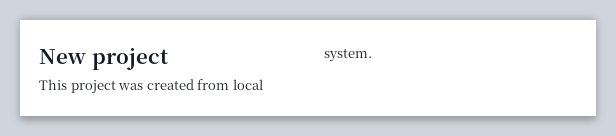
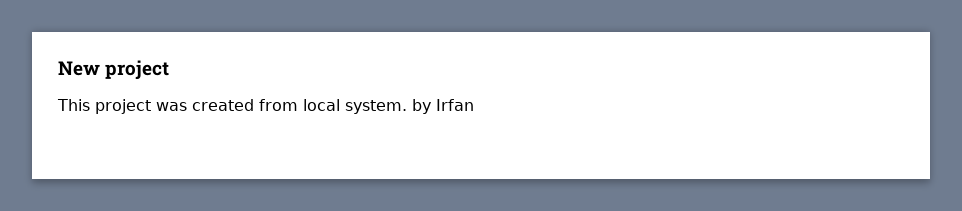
- This project was created from local system.
+ This project was created from local system. by Irfan

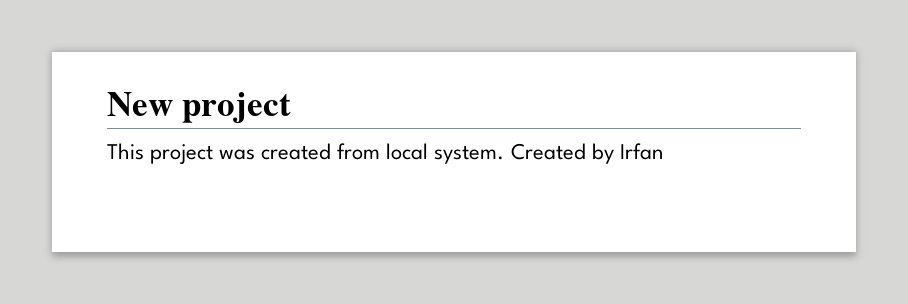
- This project was created from local system. by Irfan
+ This project was created from local system. Created by Irfan

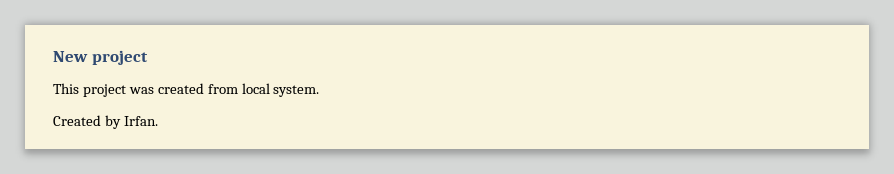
- This project was created from local system. Created by Irfan
+ This project was created from local system.
+ Created by Irfan.

